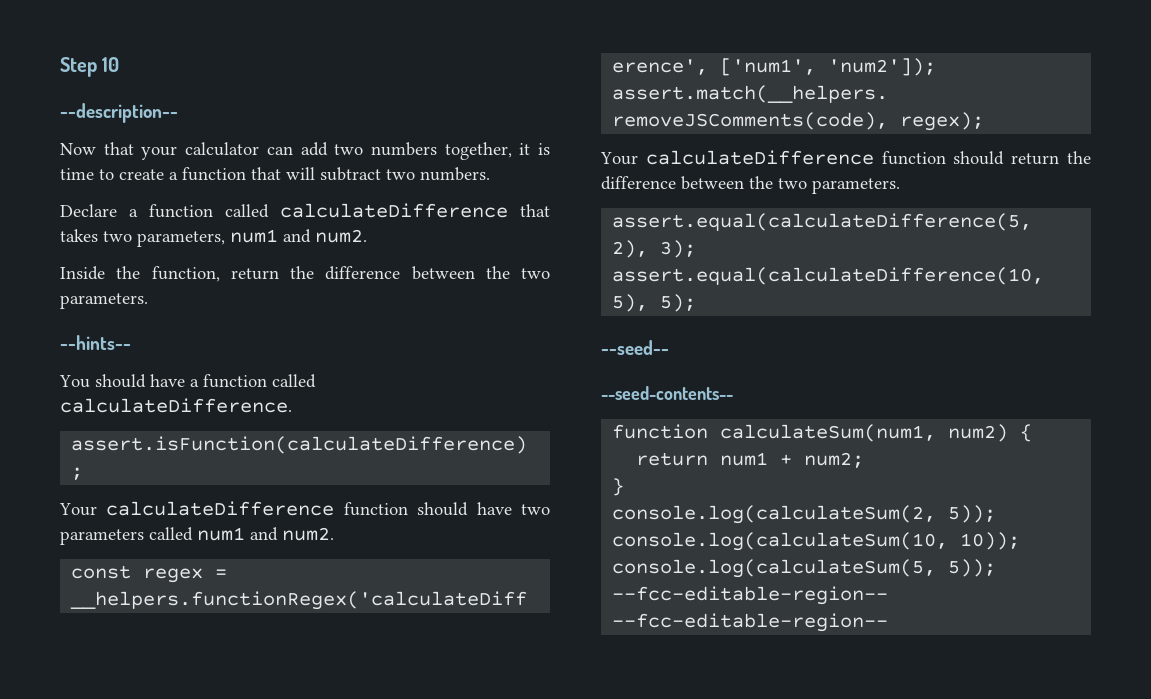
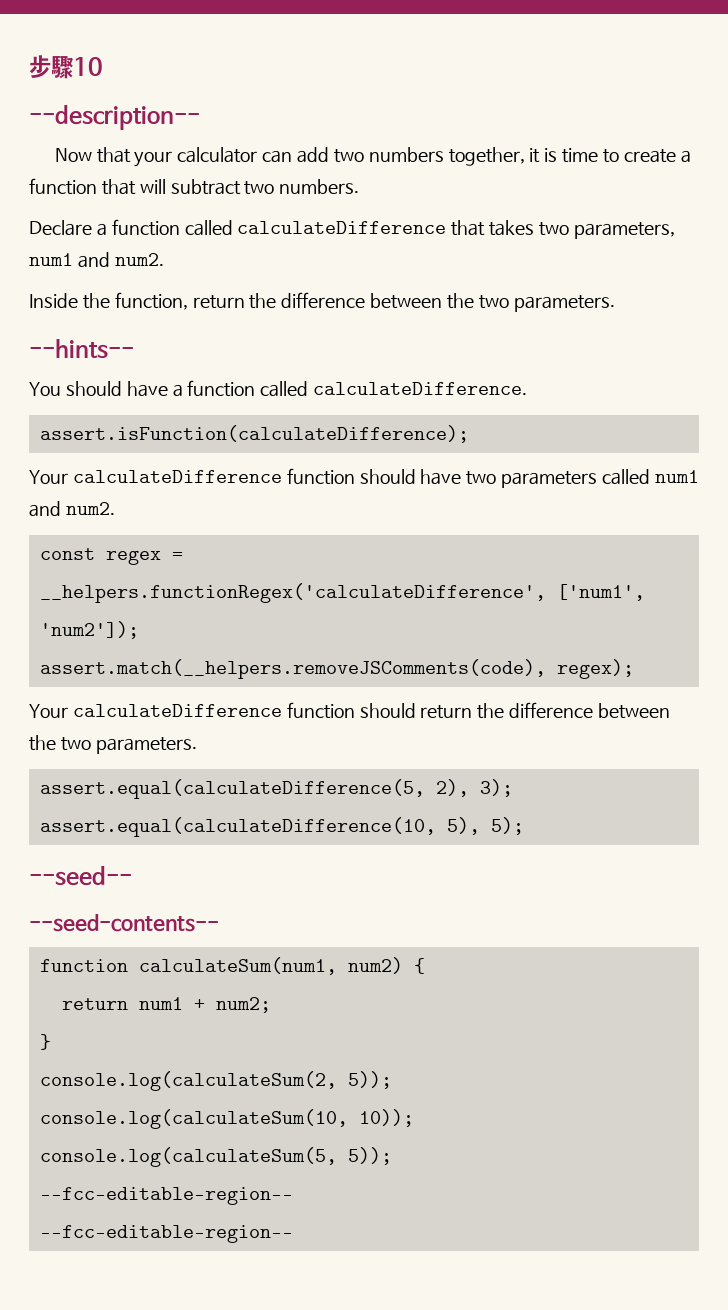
- Step 10
+ 步驟10

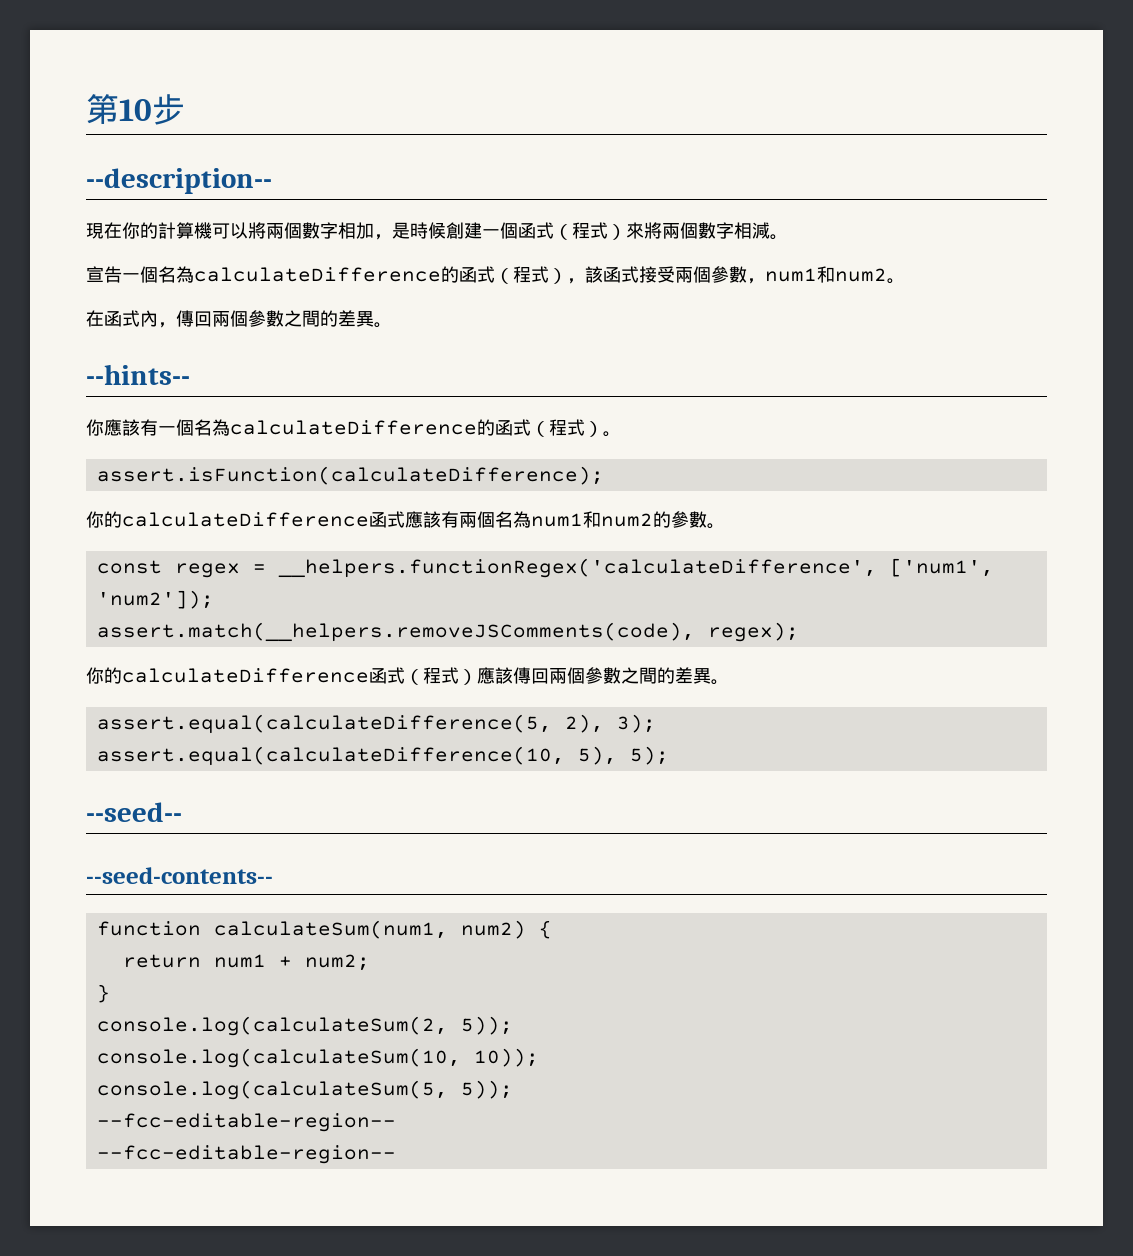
- 步驟10
+ 第10步
- Now that your calculator can add two numbers together, it is time to create a function that will subtract two numbers.
- Declare a function called calculateDifference that takes two parameters, num1 and num2.
- Inside the function, return the difference between the two parameters.
+ 現在你的計算機可以將兩個數字相加，是時候創建一個函式（程式）來將兩個數字相減。
+ 宣告一個名為calculateDifference的函式（程式），該函式接受兩個參數，num1和num2。
+ 在函式內，傳回兩個參數之間的差異。
  --hints--
- You should have a function called calculateDifference.
+ 你應該有一個名為calculateDifference的函式（程式）。
  assert.isFunction(calculateDifference);
- Your calculateDifference function should have two parameters called num1 and num2.
+ 你的calculateDifference函式應該有兩個名為num1和num2的參數。
- Your calculateDifference function should return the difference between the two parameters.
+ 你的calculateDifference函式（程式）應該傳回兩個參數之間的差異。

